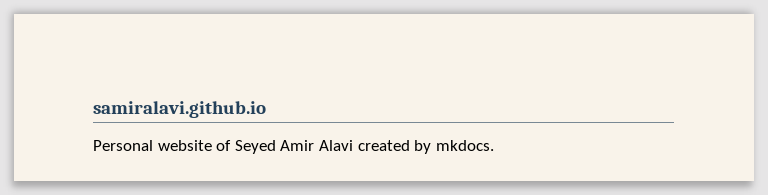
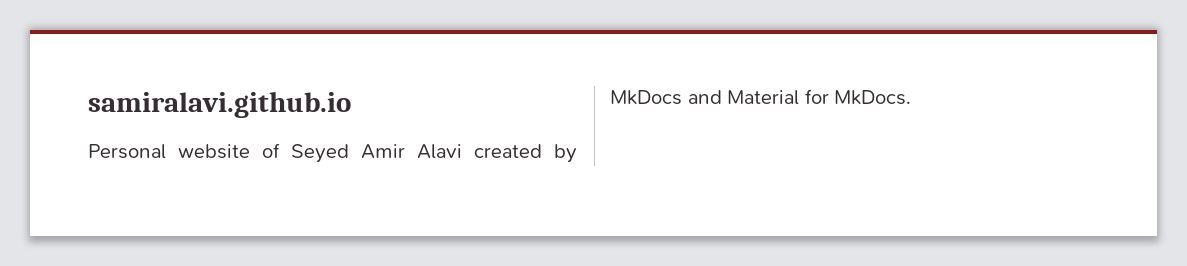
- Personal website of Seyed Amir Alavi created by mkdocs.
+ Personal website of Seyed Amir Alavi created by MkDocs and Material for MkDocs.

